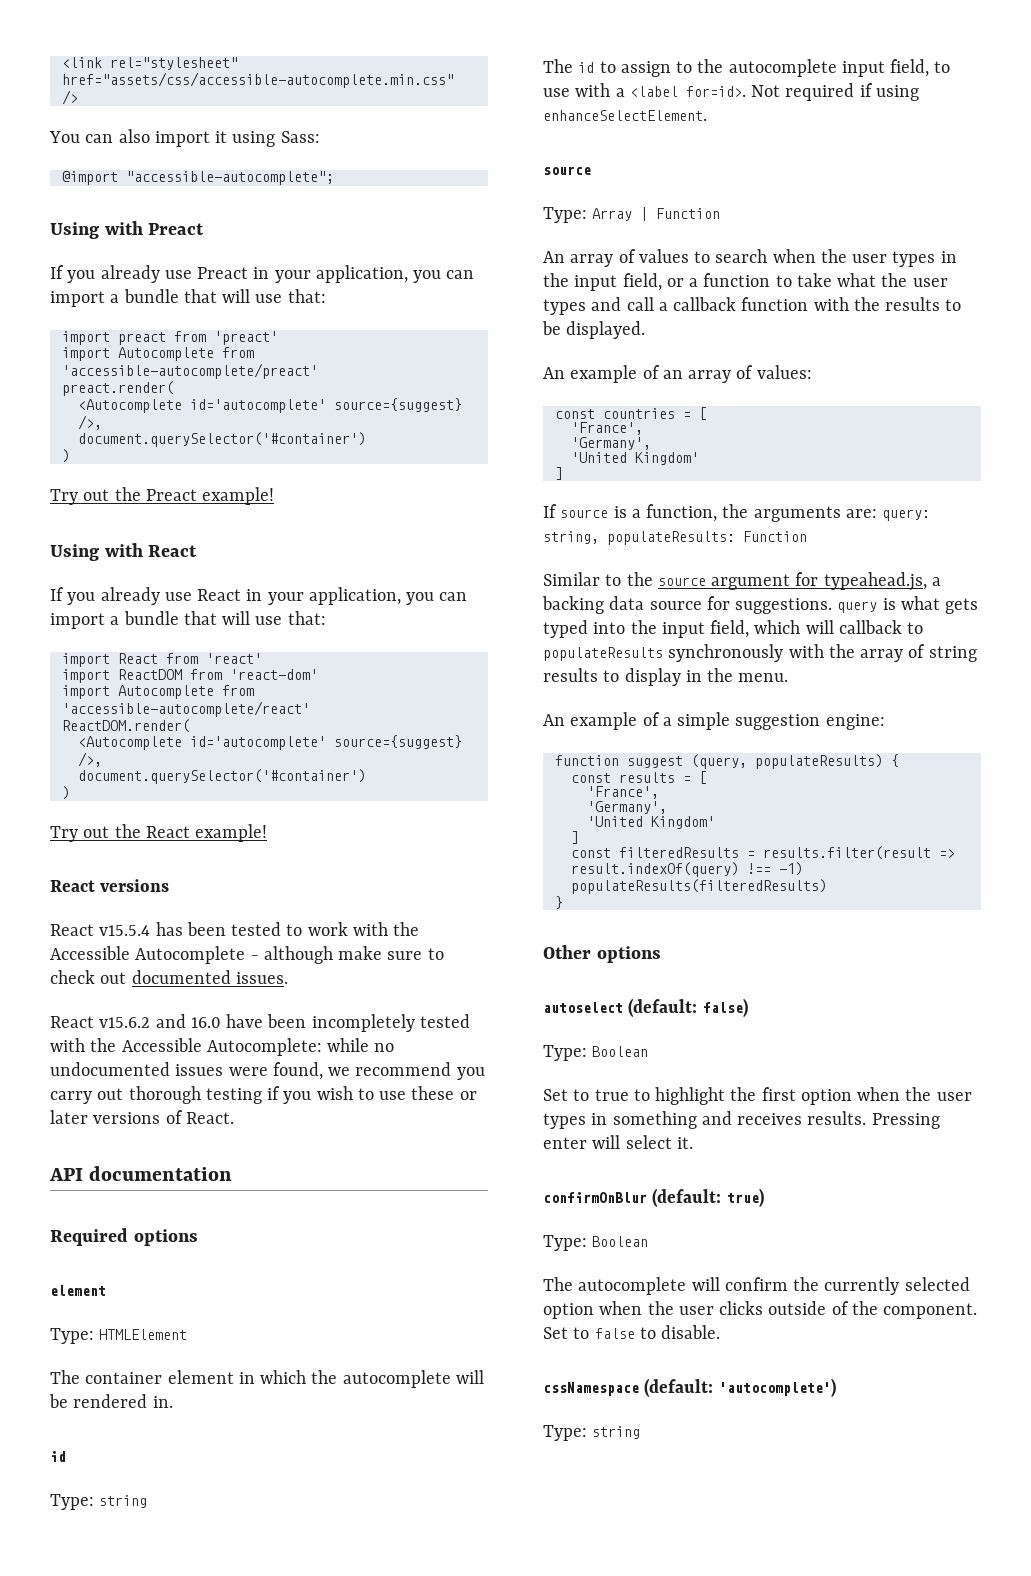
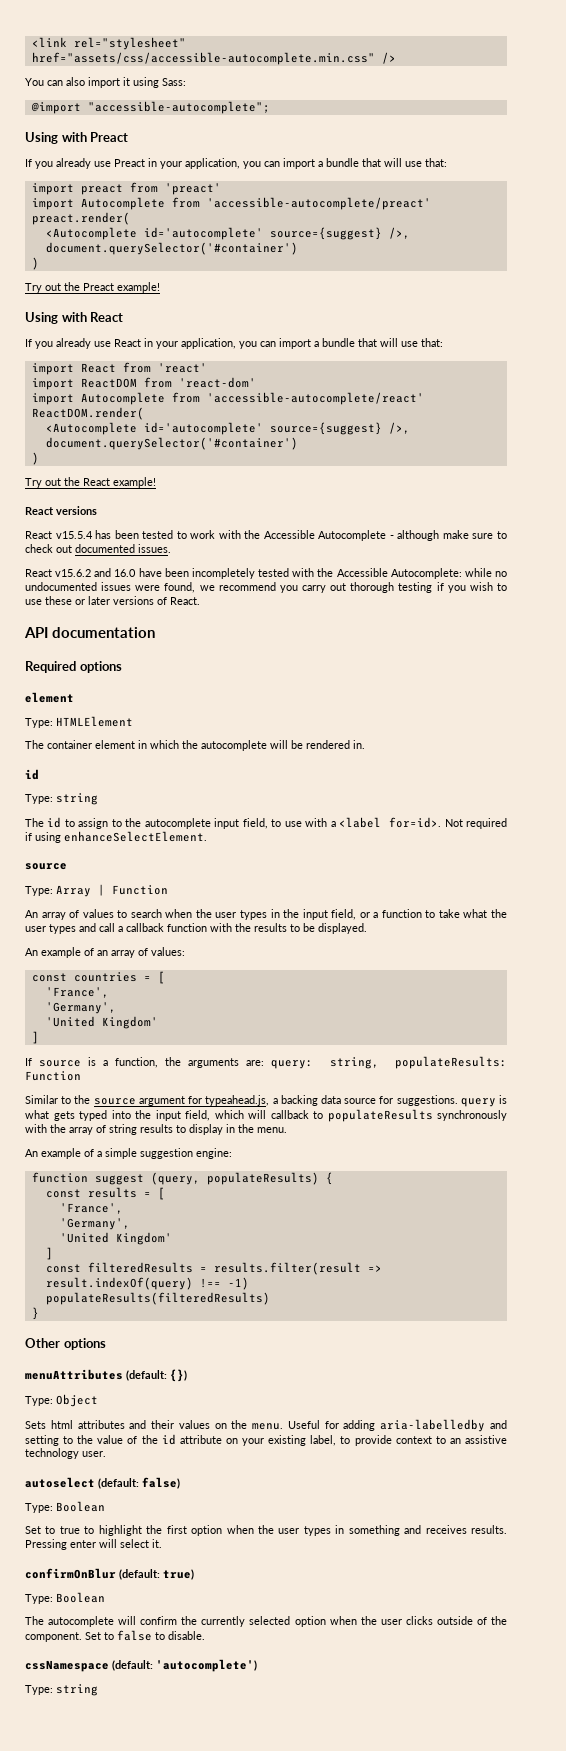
+ menuAttributes (default: {})
+ Type: Object
+ Sets html attributes and their values on the menu. Useful for adding aria-labelledby and setting to the value of the id attribute on your existing label, to provide context to an assistive technology user.

